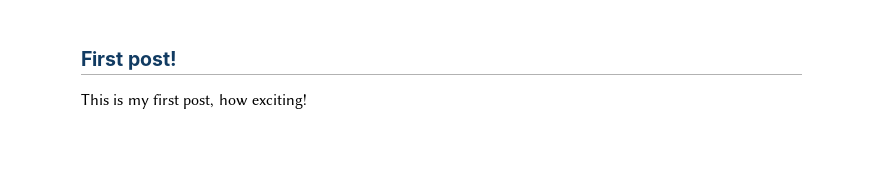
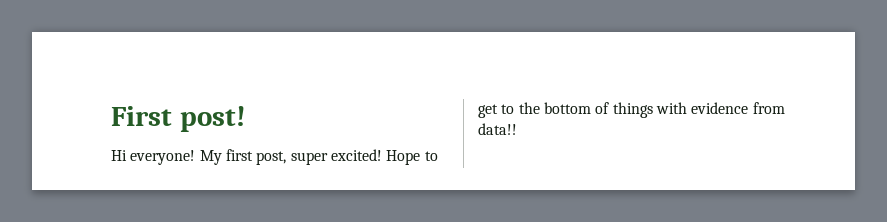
- This is my first post, how exciting!
+ Hi everyone! My first post, super excited! Hope to get to the bottom of things with evidence from data!!

